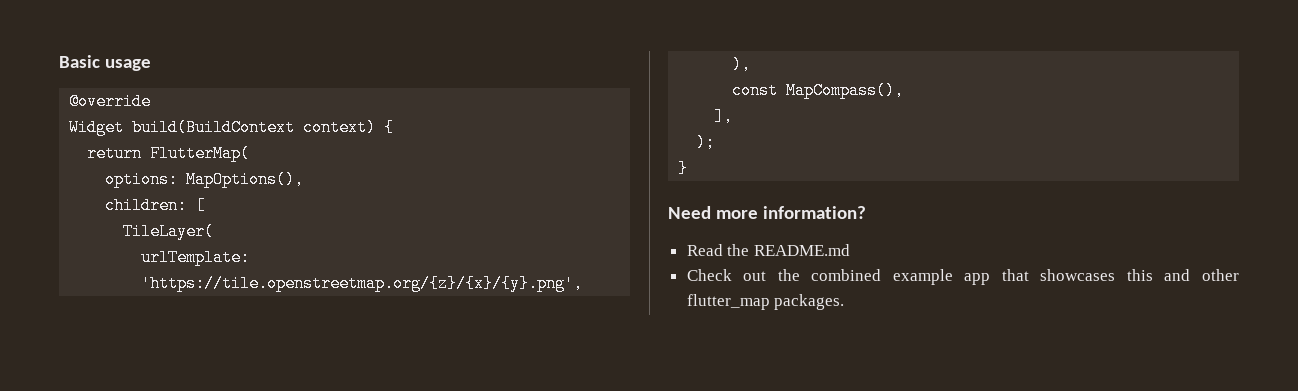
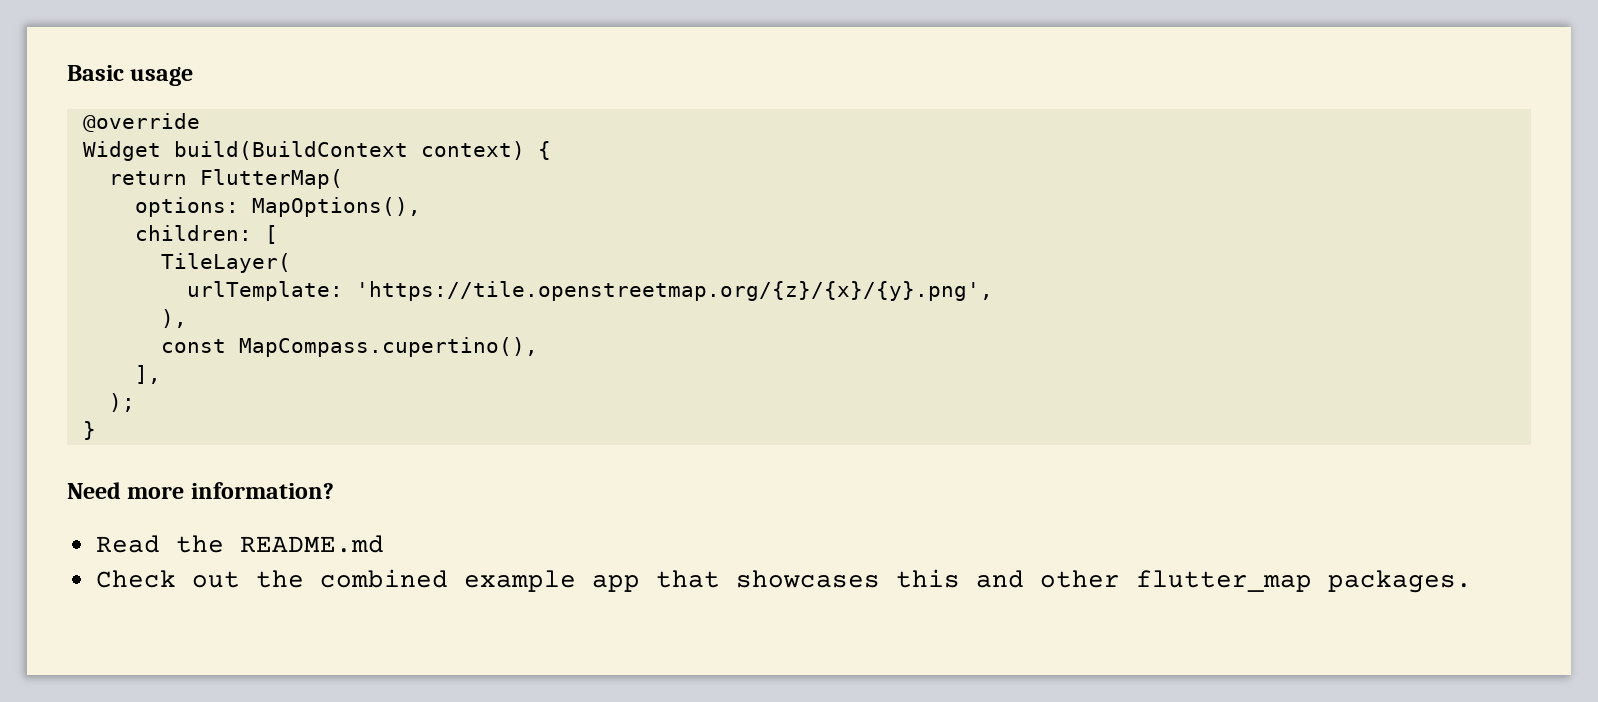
- const MapCompass(),
+ const MapCompass.cupertino(),

